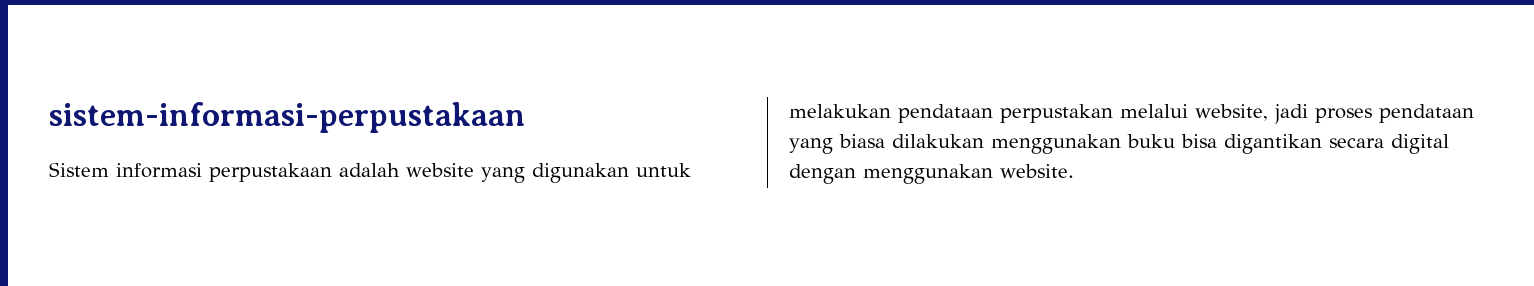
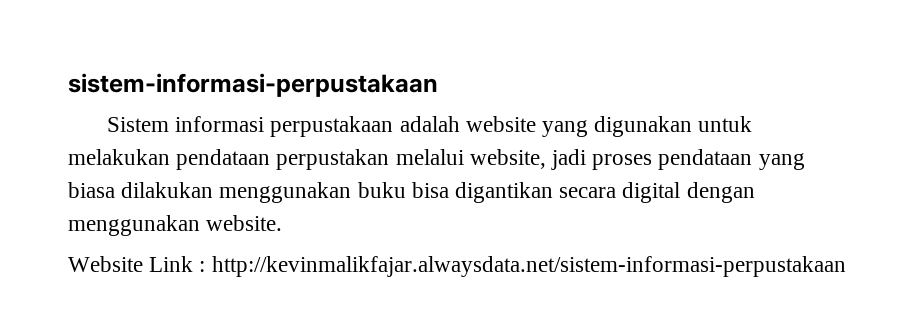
+ Website Link : http://kevinmalikfajar.alwaysdata.net/sistem-informasi-perpustakaan

